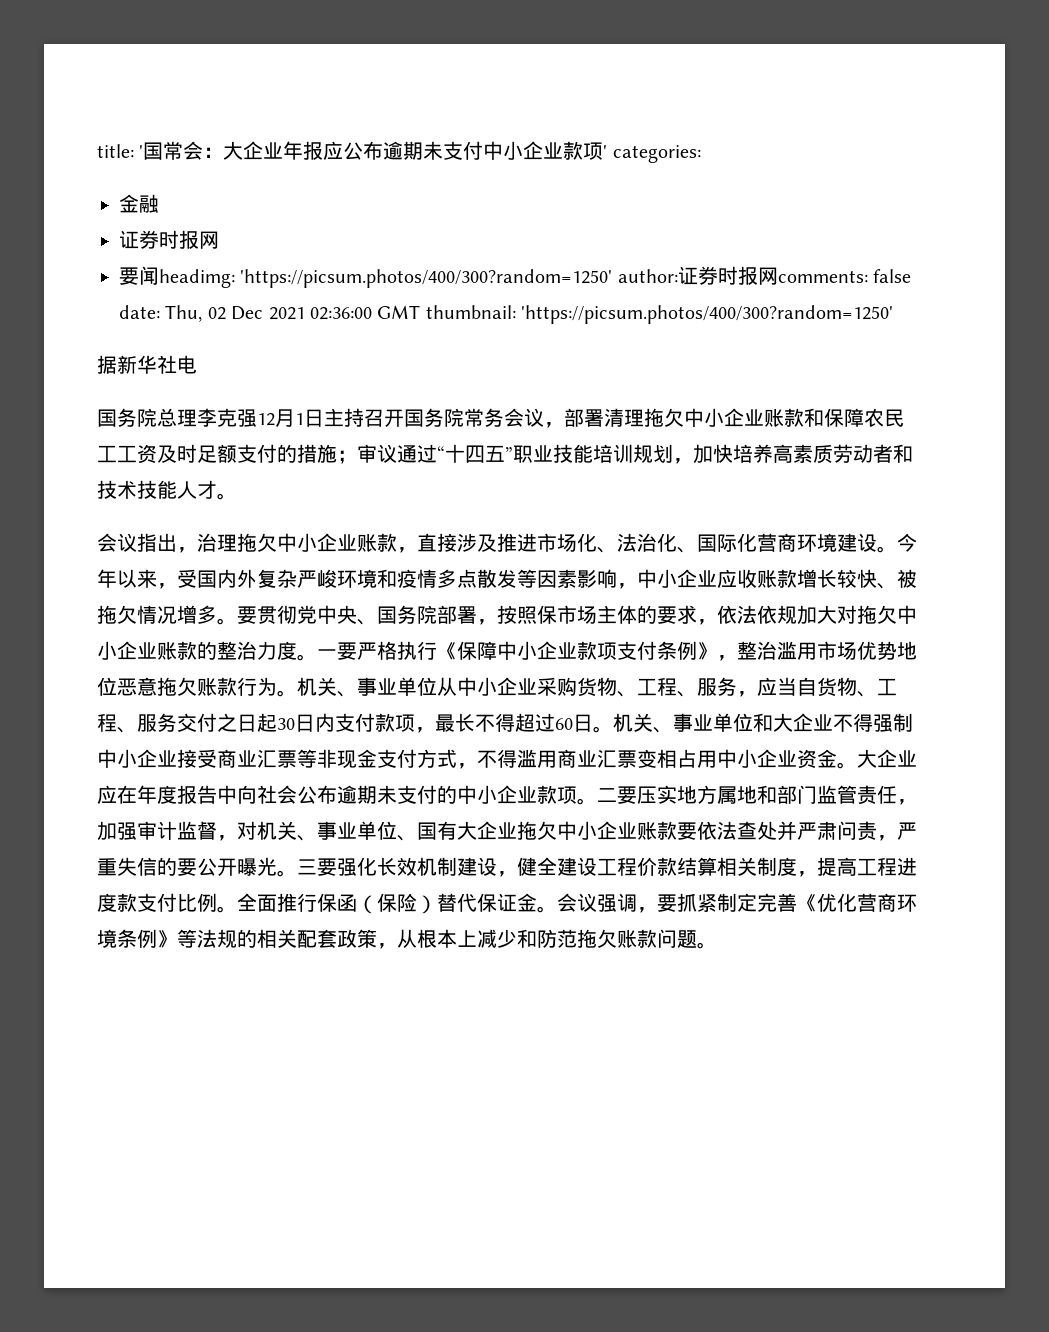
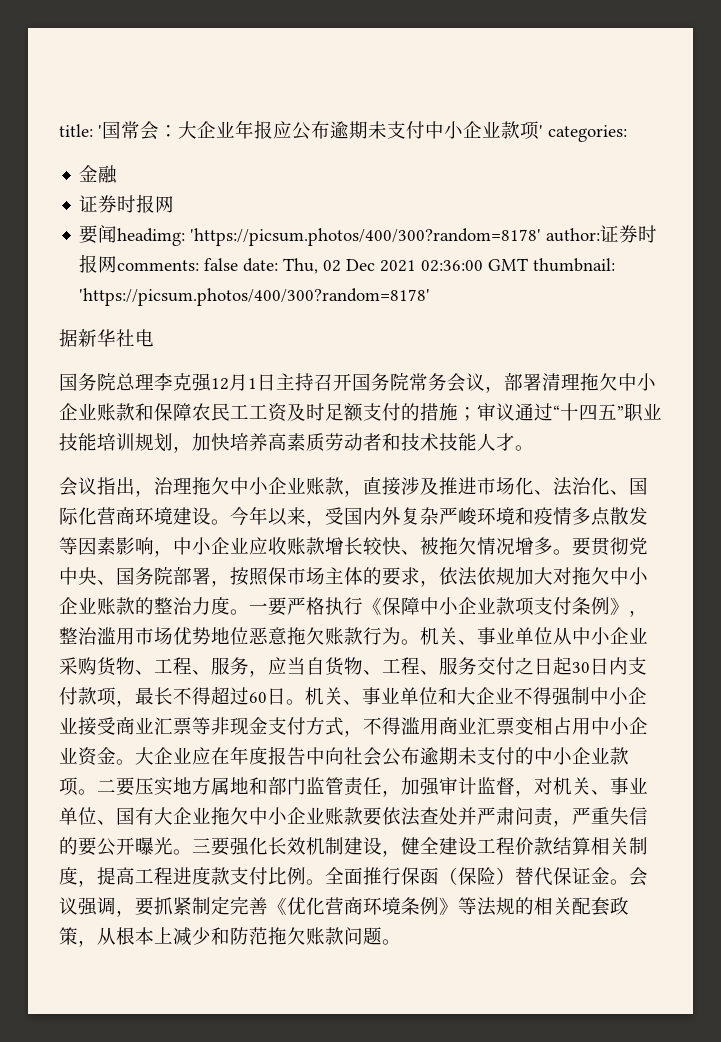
- 要闻headimg: 'https://picsum.photos/400/300?random=1250' author:证券时报网comments: false date: Thu, 02 Dec 2021 02:36:00 GMT thumbnail: 'https://picsum.photos/400/300?random=1250'
+ 要闻headimg: 'https://picsum.photos/400/300?random=8178' author:证券时报网comments: false date: Thu, 02 Dec 2021 02:36:00 GMT thumbnail: 'https://picsum.photos/400/300?random=8178'

